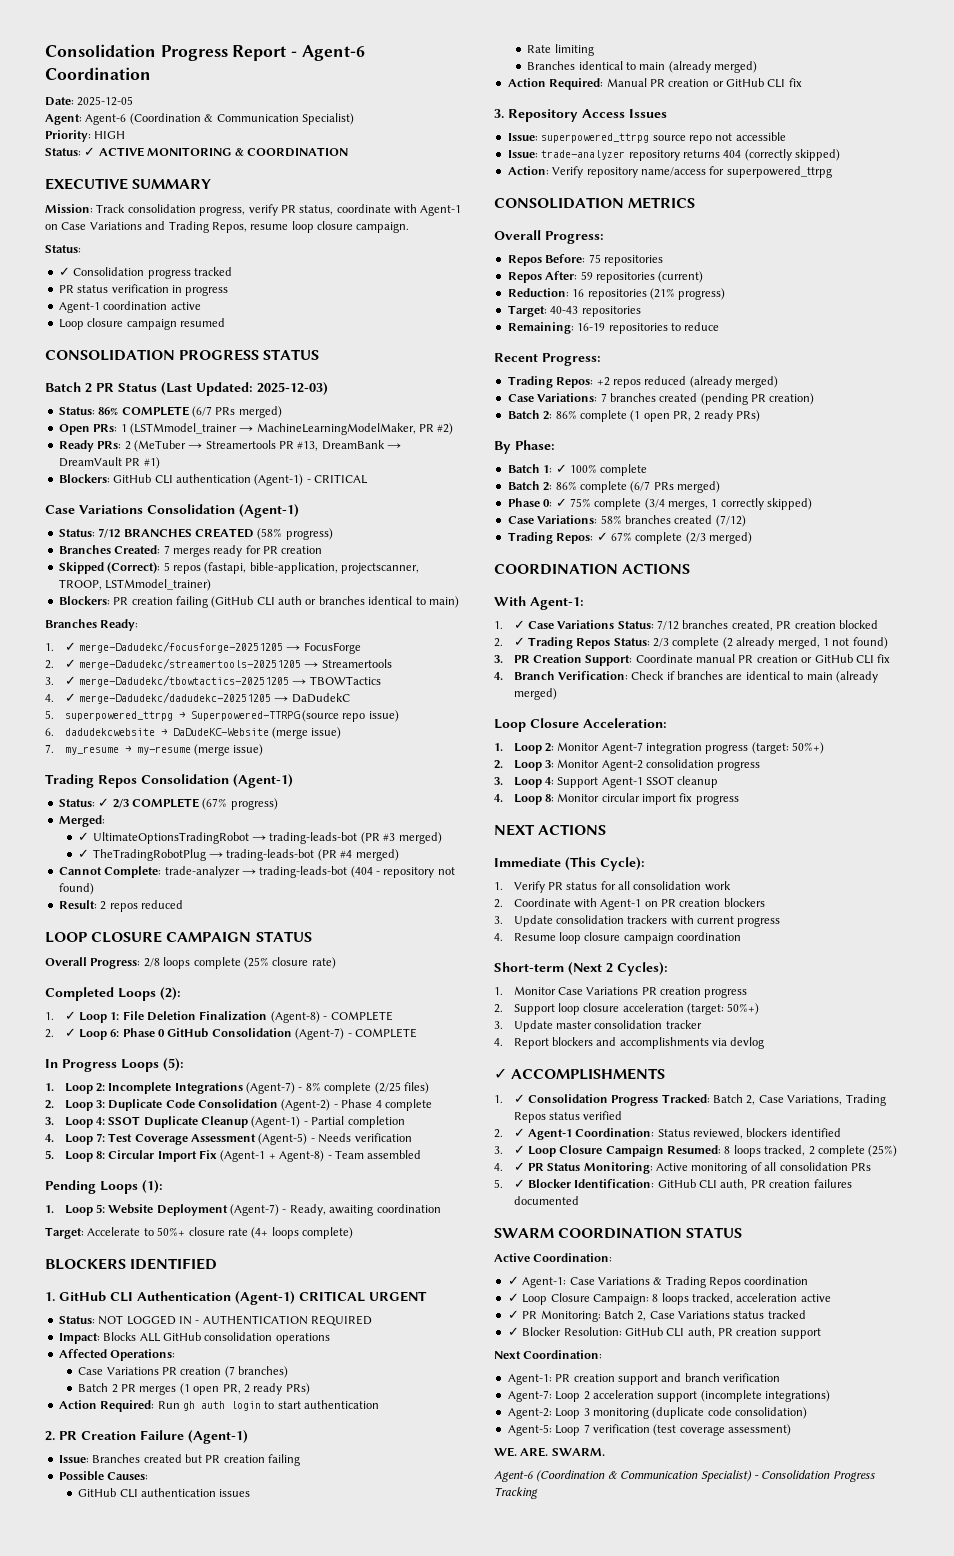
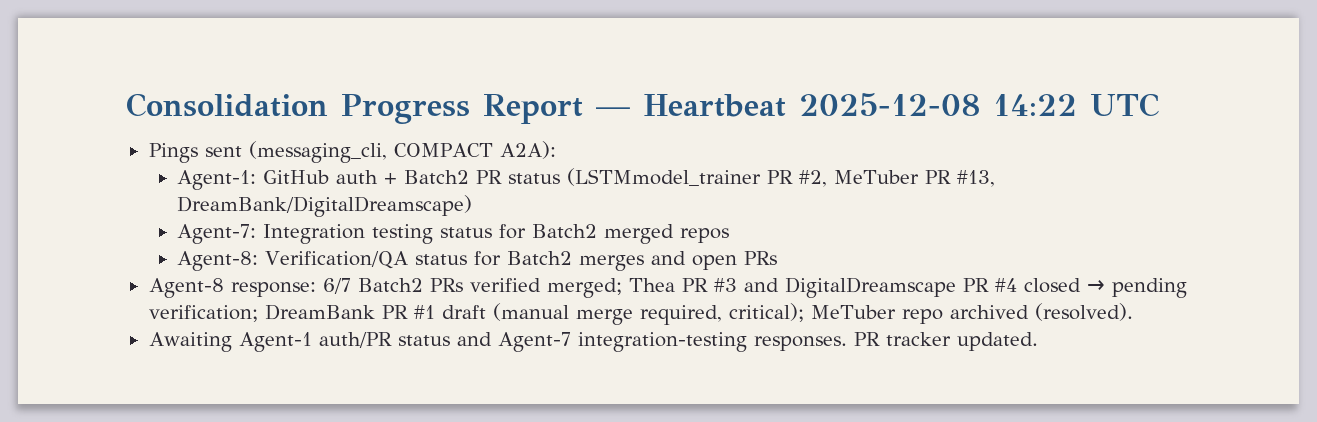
- Consolidation Progress Report - Agent-6 Coordination
- Date: 2025-12-05
- Agent: Agent-6 (Coordination & Communication Specialist)
- Priority: HIGH
- Status: ✓ ACTIVE MONITORING & COORDINATION
- EXECUTIVE SUMMARY
- Mission: Track consolidation progress, verify PR status, coordinate with Agent-1 on Case Variations and Trading Repos, resume loop closure campaign.
- Status:
- ✓ Consolidation progress tracked
- PR status verification in progress
- Agent-1 coordination active
- Loop closure campaign resumed
- CONSOLIDATION PROGRESS STATUS
- Batch 2 PR Status (Last Updated: 2025-12-03)
- Status: 86% COMPLETE (6/7 PRs merged)
- Open PRs: 1 (LSTMmodel_trainer → MachineLearningModelMaker, PR #2)
- Ready PRs: 2 (MeTuber → Streamertools PR #13, DreamBank → DreamVault PR #1)
- Blockers: GitHub CLI authentication (Agent-1) - CRITICAL
- Case Variations Consolidation (Agent-1)
- Status: 7/12 BRANCHES CREATED (58% progress)
- Branches Created: 7 merges ready for PR creation
- Skipped (Correct): 5 repos (fastapi, bible-application, projectscanner, TROOP, LSTMmodel_trainer)
- Blockers: PR creation failing (GitHub CLI auth or branches identical to main)
- Branches Ready:
- 1. ✓ merge-Dadudekc/focusforge-20251205 → FocusForge
- 2. ✓ merge-Dadudekc/streamertools-20251205 → Streamertools
- 3. ✓ merge-Dadudekc/tbowtactics-20251205 → TBOWTactics
- 4. ✓ merge-Dadudekc/dadudekc-20251205 → DaDudekC
- 5. superpowered_ttrpg → Superpowered-TTRPG (source repo issue)
- 6. dadudekcwebsite → DaDudeKC-Website (merge issue)
- 7. my_resume → my-resume (merge issue)
- Trading Repos Consolidation (Agent-1)
- Status: ✓ 2/3 COMPLETE (67% progress)
- Merged:
- ✓ UltimateOptionsTradingRobot → trading-leads-bot (PR #3 merged)
- ✓ TheTradingRobotPlug → trading-leads-bot (PR #4 merged)
- Cannot Complete: trade-analyzer → trading-leads-bot (404 - repository not found)
- Result: 2 repos reduced
- LOOP CLOSURE CAMPAIGN STATUS
- Overall Progress: 2/8 loops complete (25% closure rate)
- Completed Loops (2):
- 1. ✓ Loop 1: File Deletion Finalization (Agent-8) - COMPLETE
- 2. ✓ Loop 6: Phase 0 GitHub Consolidation (Agent-7) - COMPLETE
- In Progress Loops (5):
- 1. Loop 2: Incomplete Integrations (Agent-7) - 8% complete (2/25 files)
- 2. Loop 3: Duplicate Code Consolidation (Agent-2) - Phase 4 complete
- 3. Loop 4: SSOT Duplicate Cleanup (Agent-1) - Partial completion
- 4. Loop 7: Test Coverage Assessment (Agent-5) - Needs verification
- 5. Loop 8: Circular Import Fix (Agent-1 + Agent-8) - Team assembled
- Pending Loops (1):
- 1. Loop 5: Website Deployment (Agent-7) - Ready, awaiting coordination
- Target: Accelerate to 50%+ closure rate (4+ loops complete)
- BLOCKERS IDENTIFIED
- 1. GitHub CLI Authentication (Agent-1) CRITICAL URGENT
- Status: NOT LOGGED IN - AUTHENTICATION REQUIRED
- Impact: Blocks ALL GitHub consolidation operations
- Affected Operations:
- Case Variations PR creation (7 branches)
- Batch 2 PR merges (1 open PR, 2 ready PRs)
- Action Required: Run gh auth login to start authentication
- 2. PR Creation Failure (Agent-1)
- Issue: Branches created but PR creation failing
- Possible Causes:
- GitHub CLI authentication issues
- Rate limiting
- Branches identical to main (already merged)
- Action Required: Manual PR creation or GitHub CLI fix
- 3. Repository Access Issues
- Issue: superpowered_ttrpg source repo not accessible
- Issue: trade-analyzer repository returns 404 (correctly skipped)
- Action: Verify repository name/access for superpowered_ttrpg
- CONSOLIDATION METRICS
- Overall Progress:
- Repos Before: 75 repositories
- Repos After: 59 repositories (current)
- Reduction: 16 repositories (21% progress)
- Target: 40-43 repositories
- Remaining: 16-19 repositories to reduce
- Recent Progress:
- Trading Repos: +2 repos reduced (already merged)
- Case Variations: 7 branches created (pending PR creation)
- Batch 2: 86% complete (1 open PR, 2 ready PRs)
- By Phase:
- Batch 1: ✓ 100% complete
- Batch 2: 86% complete (6/7 PRs merged)
- Phase 0: ✓ 75% complete (3/4 merges, 1 correctly skipped)
- Case Variations: 58% branches created (7/12)
- Trading Repos: ✓ 67% complete (2/3 merged)
- COORDINATION ACTIONS
- With Agent-1:
- 1. ✓ Case Variations Status: 7/12 branches created, PR creation blocked
- 2. ✓ Trading Repos Status: 2/3 complete (2 already merged, 1 not found)
- 3. PR Creation Support: Coordinate manual PR creation or GitHub CLI fix
- 4. Branch Verification: Check if branches are identical to main (already merged)
- Loop Closure Acceleration:
- 1. Loop 2: Monitor Agent-7 integration progress (target: 50%+)
- 2. Loop 3: Monitor Agent-2 consolidation progress
- 3. Loop 4: Support Agent-1 SSOT cleanup
- 4. Loop 8: Monitor circular import fix progress
- NEXT ACTIONS
- Immediate (This Cycle):
- 1. Verify PR status for all consolidation work
- 2. Coordinate with Agent-1 on PR creation blockers
- 3. Update consolidation trackers with current progress
- 4. Resume loop closure campaign coordination
- Short-term (Next 2 Cycles):
- 1. Monitor Case Variations PR creation progress
- 2. Support loop closure acceleration (target: 50%+)
- 3. Update master consolidation tracker
- 4. Report blockers and accomplishments via devlog
- ✓ ACCOMPLISHMENTS
- 1. ✓ Consolidation Progress Tracked: Batch 2, Case Variations, Trading Repos status verified
- 2. ✓ Agent-1 Coordination: Status reviewed, blockers identified
- 3. ✓ Loop Closure Campaign Resumed: 8 loops tracked, 2 complete (25%)
- 4. ✓ PR Status Monitoring: Active monitoring of all consolidation PRs
- 5. ✓ Blocker Identification: GitHub CLI auth, PR creation failures documented
- SWARM COORDINATION STATUS
- Active Coordination:
- ✓ Agent-1: Case Variations & Trading Repos coordination
- ✓ Loop Closure Campaign: 8 loops tracked, acceleration active
- ✓ PR Monitoring: Batch 2, Case Variations status tracked
- ✓ Blocker Resolution: GitHub CLI auth, PR creation support
- Next Coordination:
- Agent-1: PR creation support and branch verification
- Agent-7: Loop 2 acceleration support (incomplete integrations)
- Agent-2: Loop 3 monitoring (duplicate code consolidation)
- Agent-5: Loop 7 verification (test coverage assessment)
- WE. ARE. SWARM.
- Agent-6 (Coordination & Communication Specialist) - Consolidation Progress Tracking
+ Consolidation Progress Report — Heartbeat 2025-12-08 14:22 UTC
+ Pings sent (messaging_cli, COMPACT A2A):
+ Agent-1: GitHub auth + Batch2 PR status (LSTMmodel_trainer PR #2, MeTuber PR #13, DreamBank/DigitalDreamscape)
+ Agent-7: Integration testing status for Batch2 merged repos
+ Agent-8: Verification/QA status for Batch2 merges and open PRs
+ Agent-8 response: 6/7 Batch2 PRs verified merged; Thea PR #3 and DigitalDreamscape PR #4 closed → pending verification; DreamBank PR #1 draft (manual merge required, critical); MeTuber repo archived (resolved).
+ Awaiting Agent-1 auth/PR status and Agent-7 integration-testing responses. PR tracker updated.

